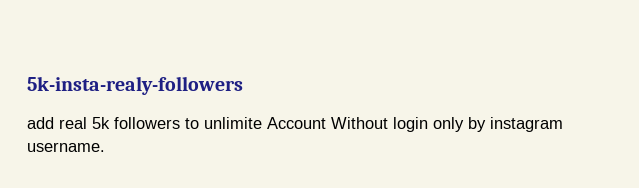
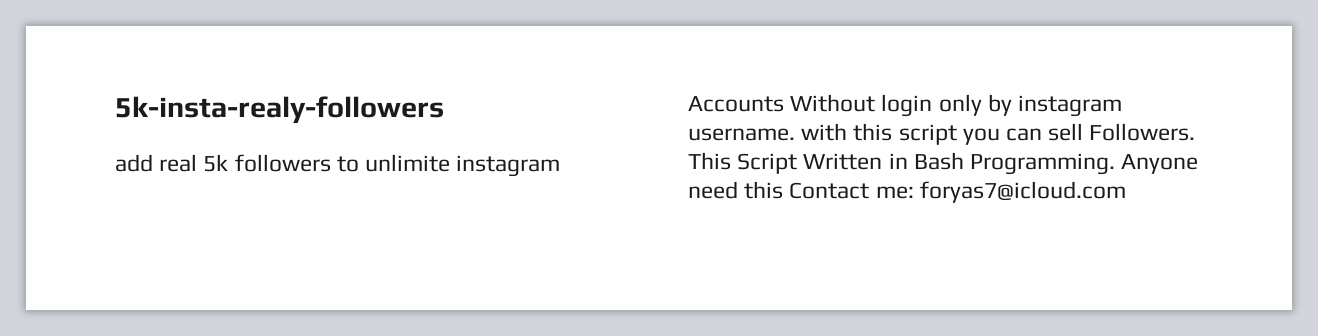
- add real 5k followers to unlimite Account Without login only by instagram username.
+ add real 5k followers to unlimite instagram Accounts Without login only by instagram username. with this script you can sell Followers. This Script Written in Bash Programming. Anyone need this Contact me: foryas7@icloud.com

